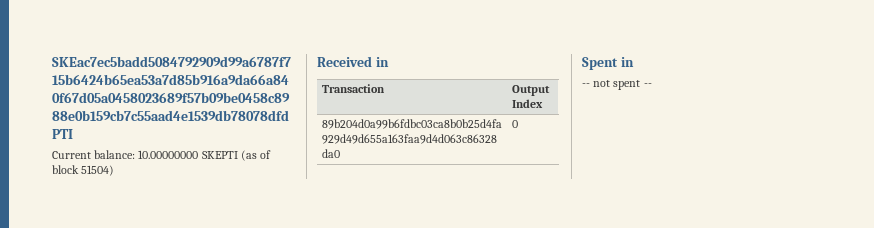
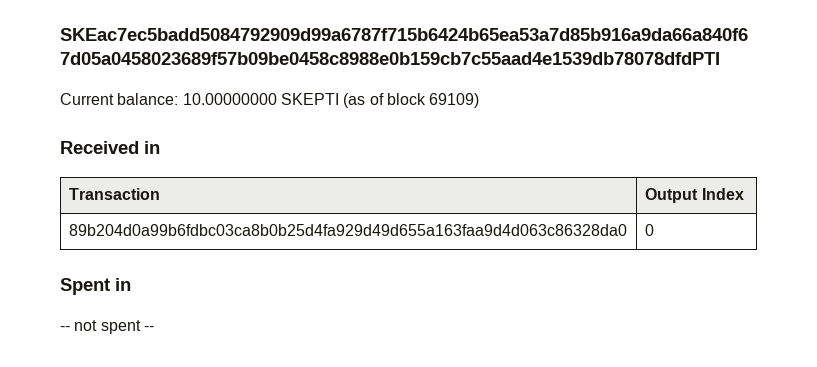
- Current balance: 10.00000000 SKEPTI (as of block 51504)
+ Current balance: 10.00000000 SKEPTI (as of block 69109)

